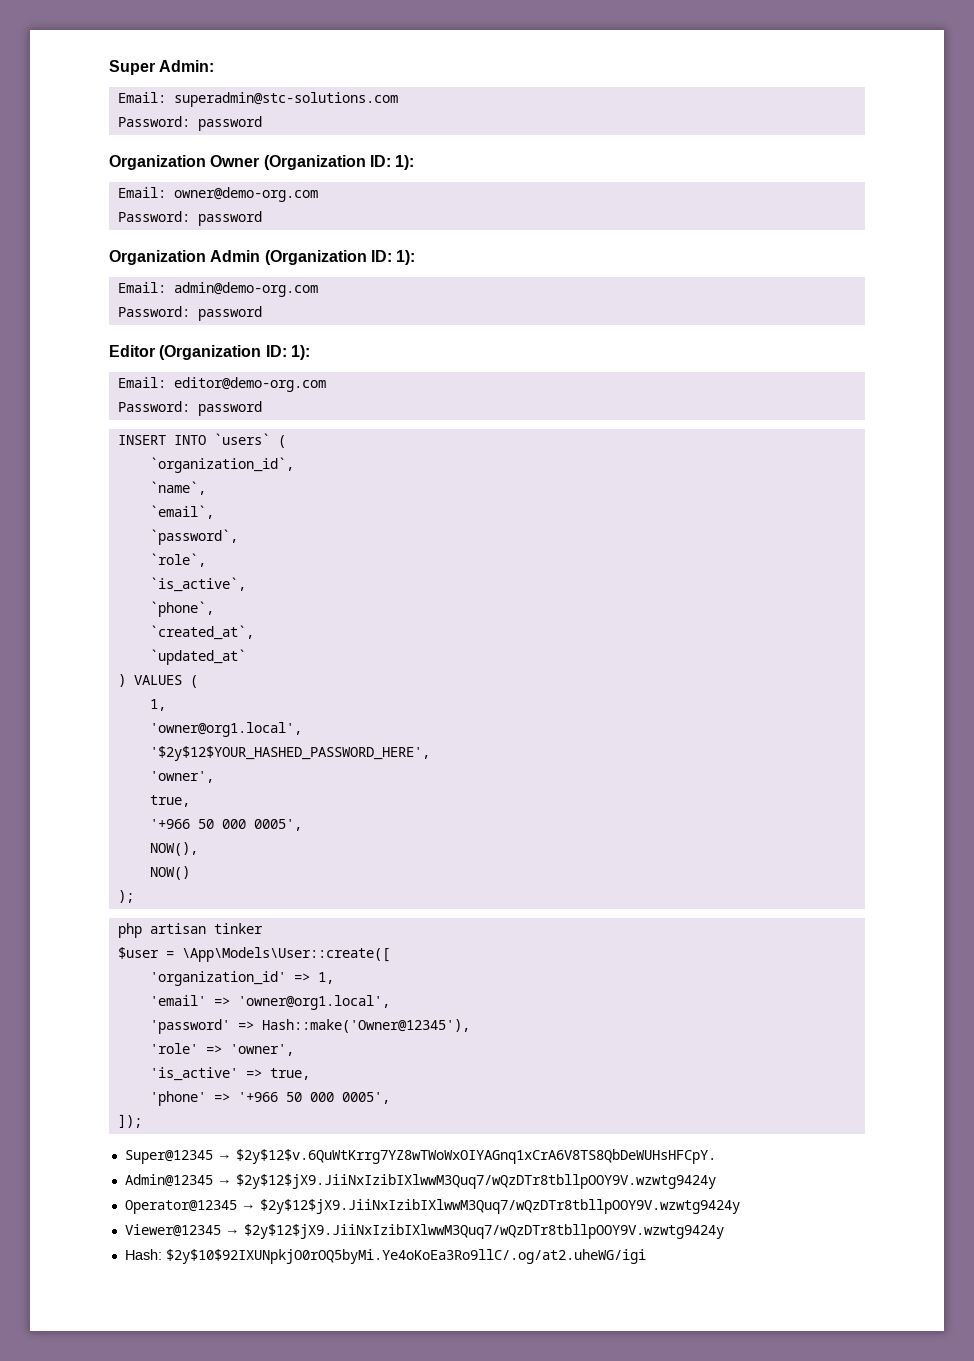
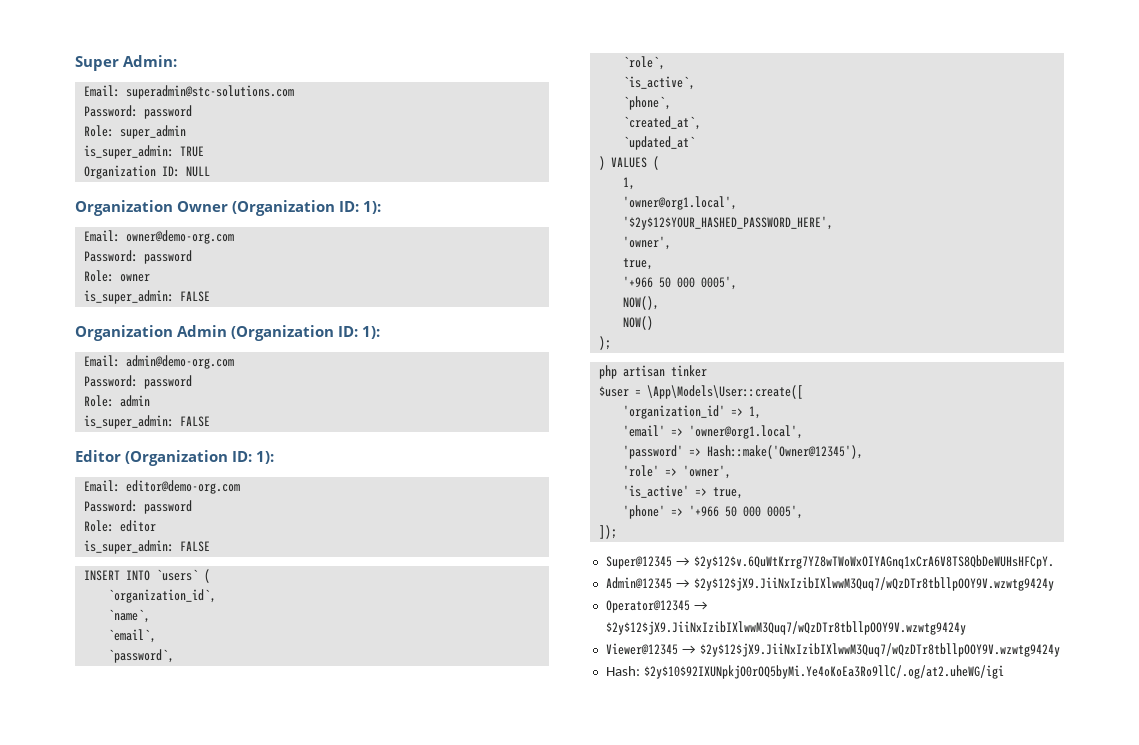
+ Role: super_admin
+ is_super_admin: TRUE
+ Organization ID: NULL
+ Role: owner
+ is_super_admin: FALSE
+ Role: admin
+ is_super_admin: FALSE
+ Role: editor
+ is_super_admin: FALSE

